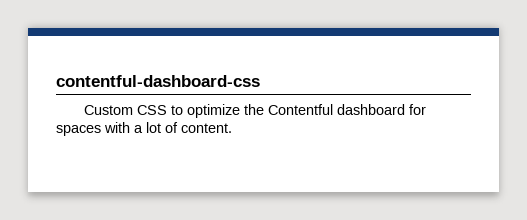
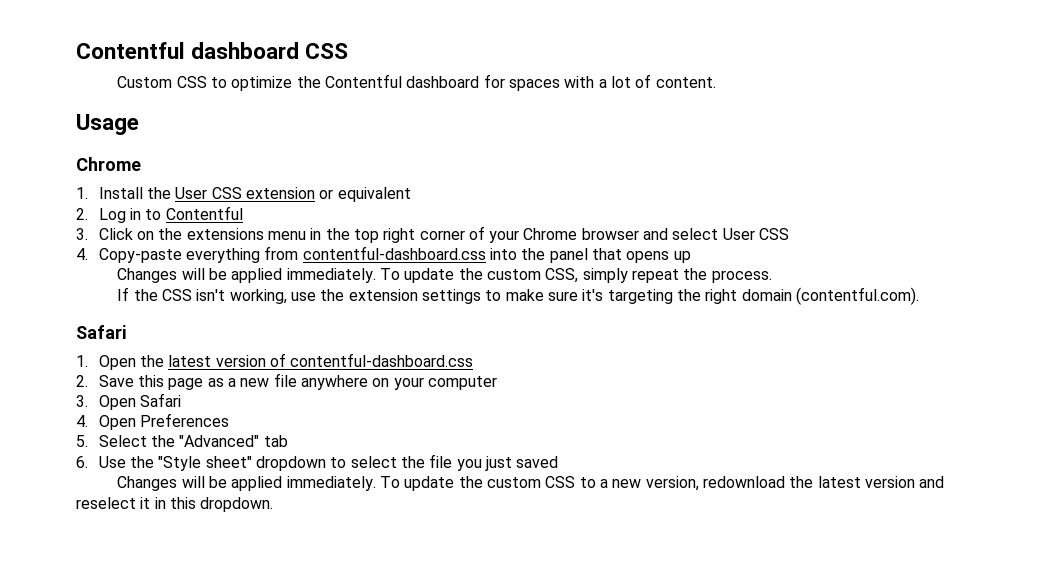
- contentful-dashboard-css
+ Contentful dashboard CSS
+ Usage
+ Chrome
+ 1. Install the User CSS extension or equivalent
+ 2. Log in to Contentful
+ 3. Click on the extensions menu in the top right corner of your Chrome browser and select User CSS
+ 4. Copy-paste everything from contentful-dashboard.css into the panel that opens up
+ Changes will be applied immediately. To update the custom CSS, simply repeat the process.
+ If the CSS isn't working, use the extension settings to make sure it's targeting the right domain (contentful.com).
+ Safari
+ 1. Open the latest version of contentful-dashboard.css
+ 2. Save this page as a new file anywhere on your computer
+ 3. Open Safari
+ 4. Open Preferences
+ 5. Select the "Advanced" tab
+ 6. Use the "Style sheet" dropdown to select the file you just saved
+ Changes will be applied immediately. To update the custom CSS to a new version, redownload the latest version and reselect it in this dropdown.

